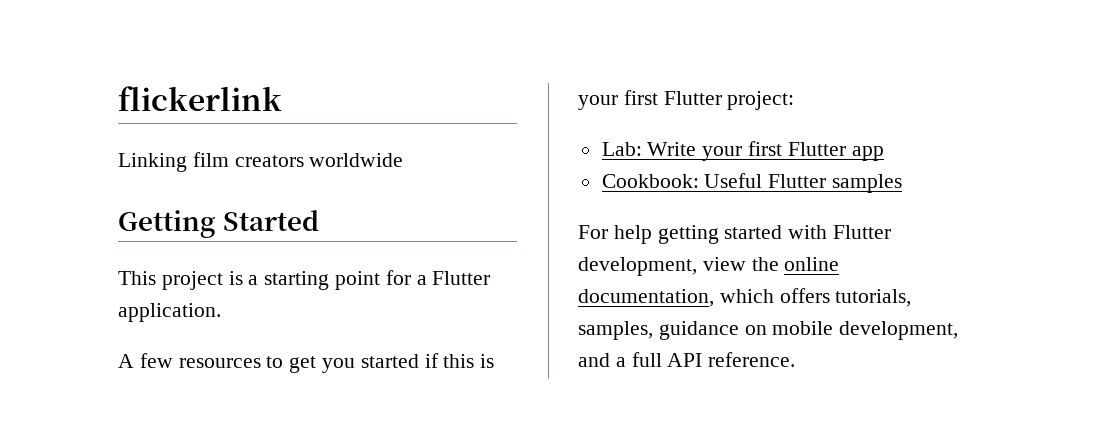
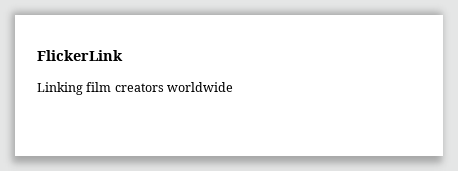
- flickerlink
+ FlickerLink
- Getting Started
- This project is a starting point for a Flutter application.
- A few resources to get you started if this is your first Flutter project:
- Lab: Write your first Flutter app
- Cookbook: Useful Flutter samples
- For help getting started with Flutter development, view the online documentation, which offers tutorials, samples, guidance on mobile development, and a full API reference.

